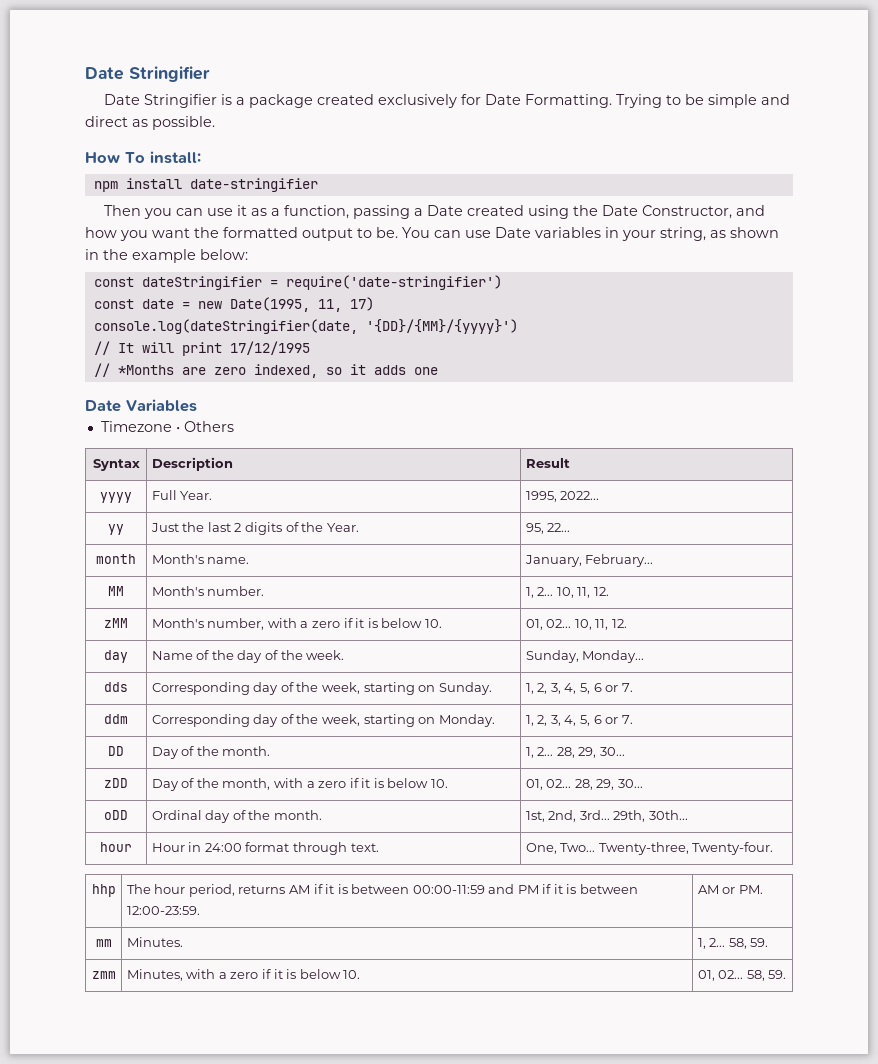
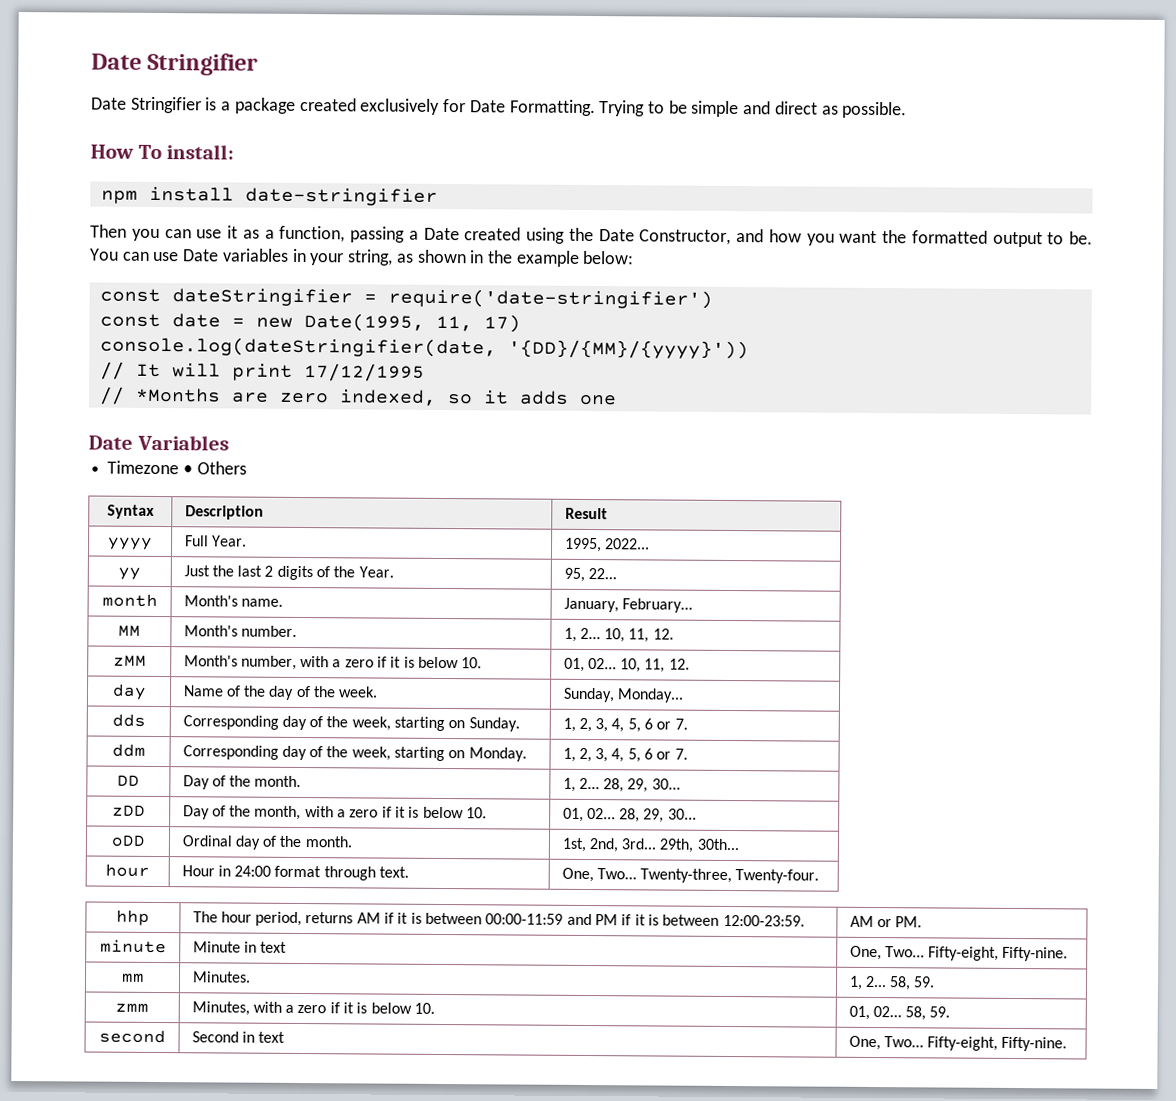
- console.log(dateStringifier(date, '{DD}/{MM}/{yyyy}')
+ console.log(dateStringifier(date, '{DD}/{MM}/{yyyy}'))
+ minute | Minute in text | One, Two... Fifty-eight, Fifty-nine.
+ second | Second in text | One, Two... Fifty-eight, Fifty-nine.

